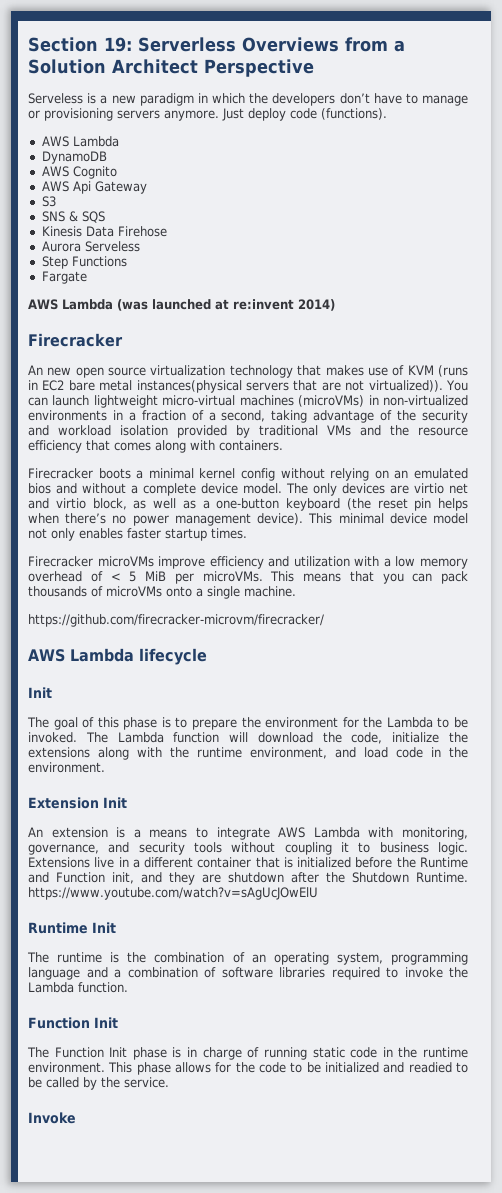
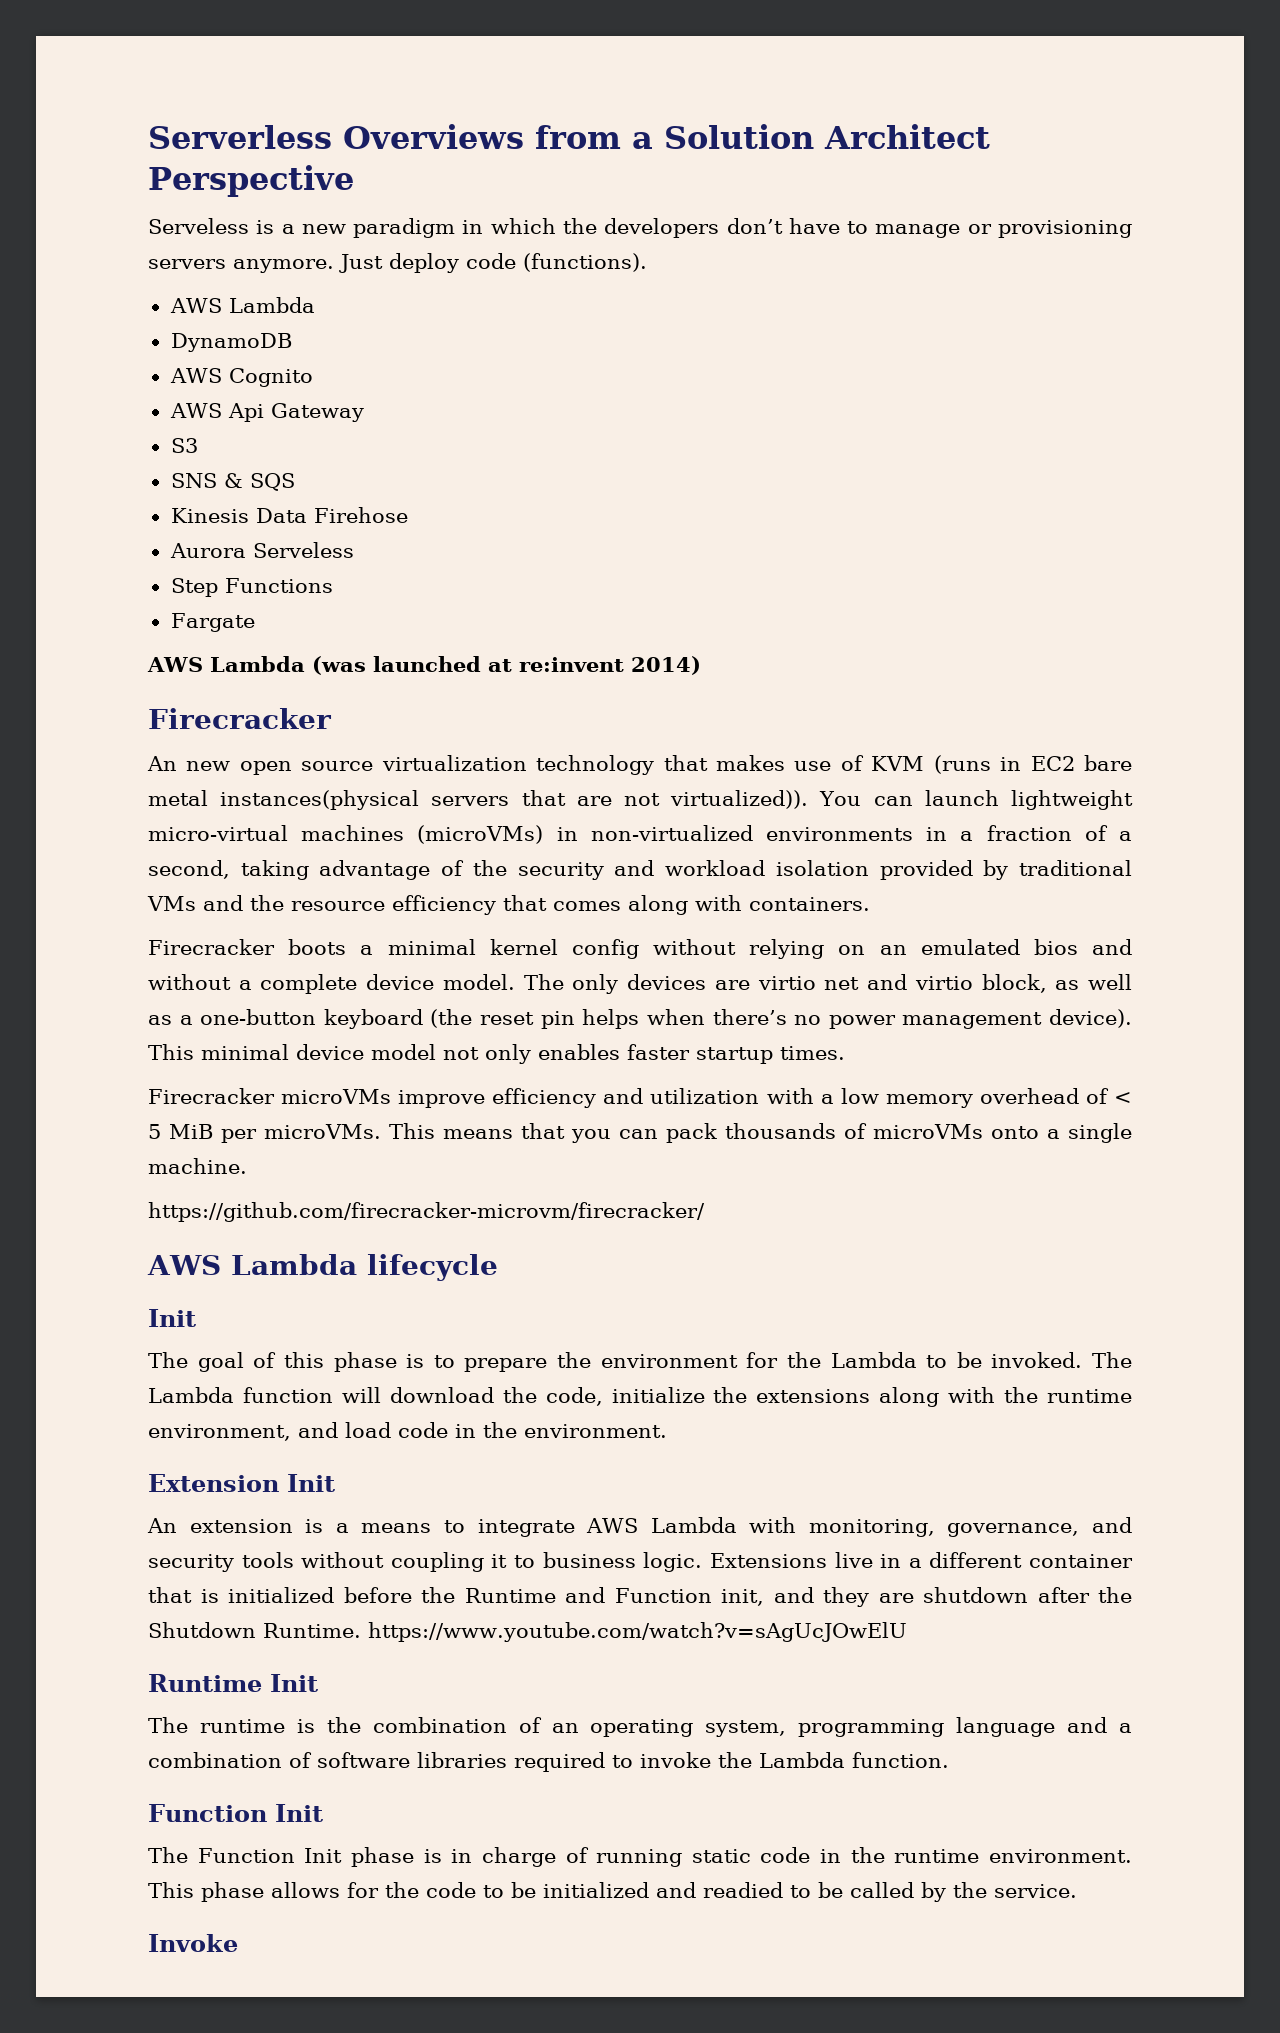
- Section 19: Serverless Overviews from a Solution Architect Perspective
+ Serverless Overviews from a Solution Architect Perspective

